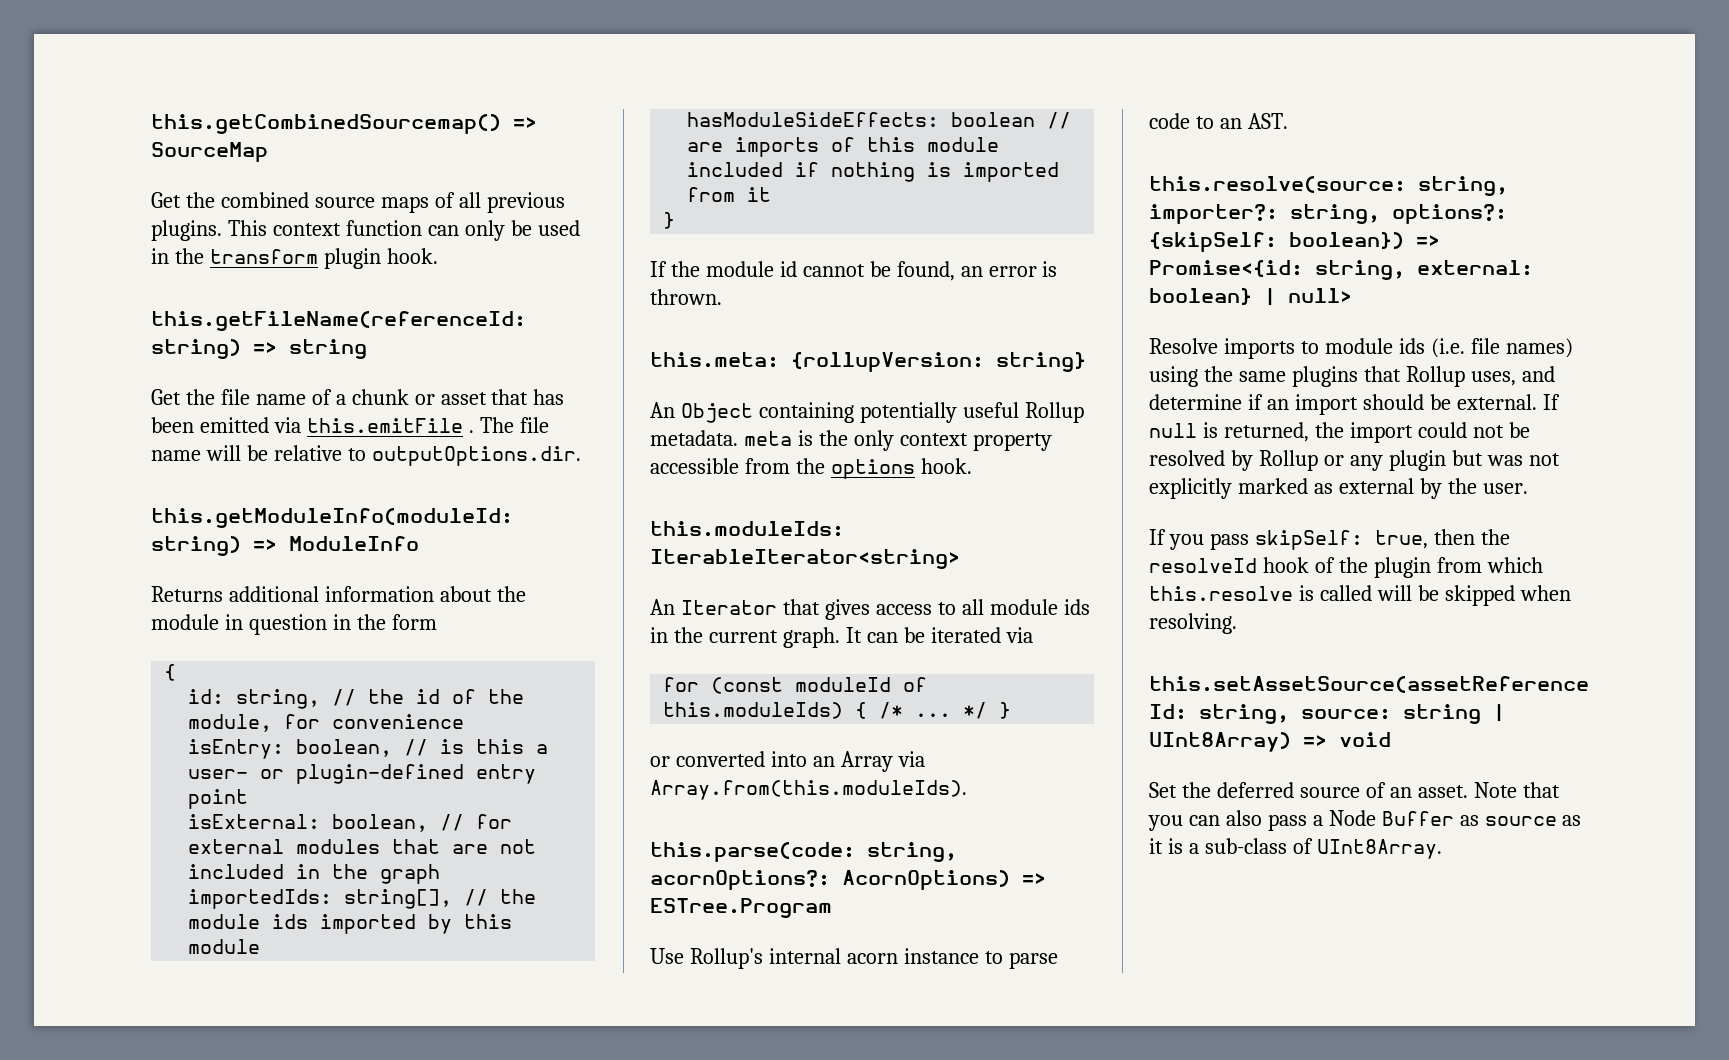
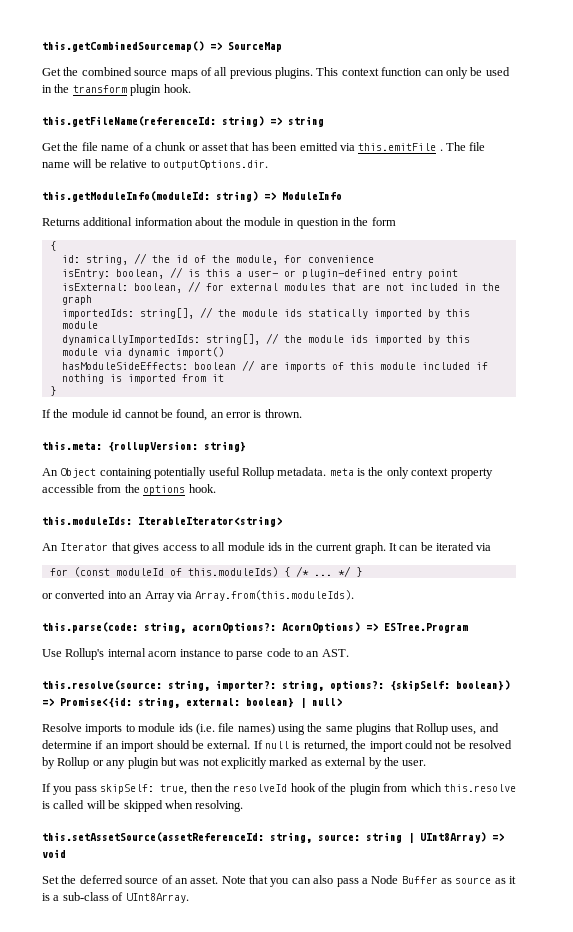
- importedIds: string[], // the module ids imported by this module
+ importedIds: string[], // the module ids statically imported by this module
+ dynamicallyImportedIds: string[], // the module ids imported by this module via dynamic import()

